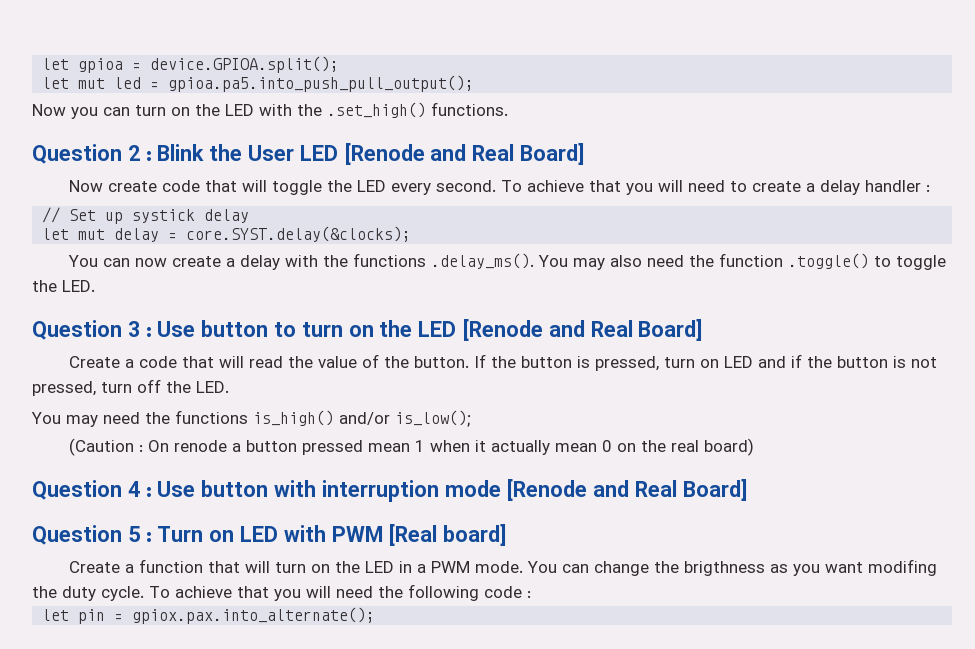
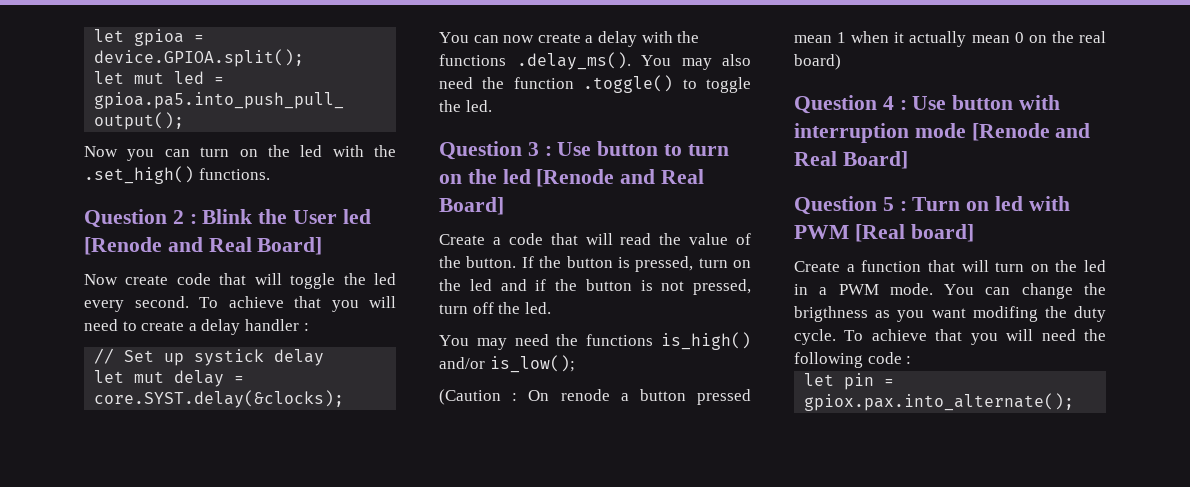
- Now you can turn on the LED with the .set_high() functions.
+ Now you can turn on the led with the .set_high() functions.
- Question 2 : Blink the User LED [Renode and Real Board]
+ Question 2 : Blink the User led [Renode and Real Board]
- Now create code that will toggle the LED every second.
+ Now create code that will toggle the led every second.
- You can now create a delay with the functions .delay_ms(). You may also need the function .toggle() to toggle the LED.
+ You can now create a delay with the functions .delay_ms(). You may also need the function .toggle() to toggle the led.
- Question 3 : Use button to turn on the LED [Renode and Real Board]
+ Question 3 : Use button to turn on the led [Renode and Real Board]
- If the button is pressed, turn on LED and if the button is not pressed, turn off the LED.
+ If the button is pressed, turn on the led and if the button is not pressed, turn off the led.
- Question 5 : Turn on LED with PWM [Real board]
+ Question 5 : Turn on led with PWM [Real board]
- Create a function that will turn on the LED in a PWM mode.
+ Create a function that will turn on the led in a PWM mode.

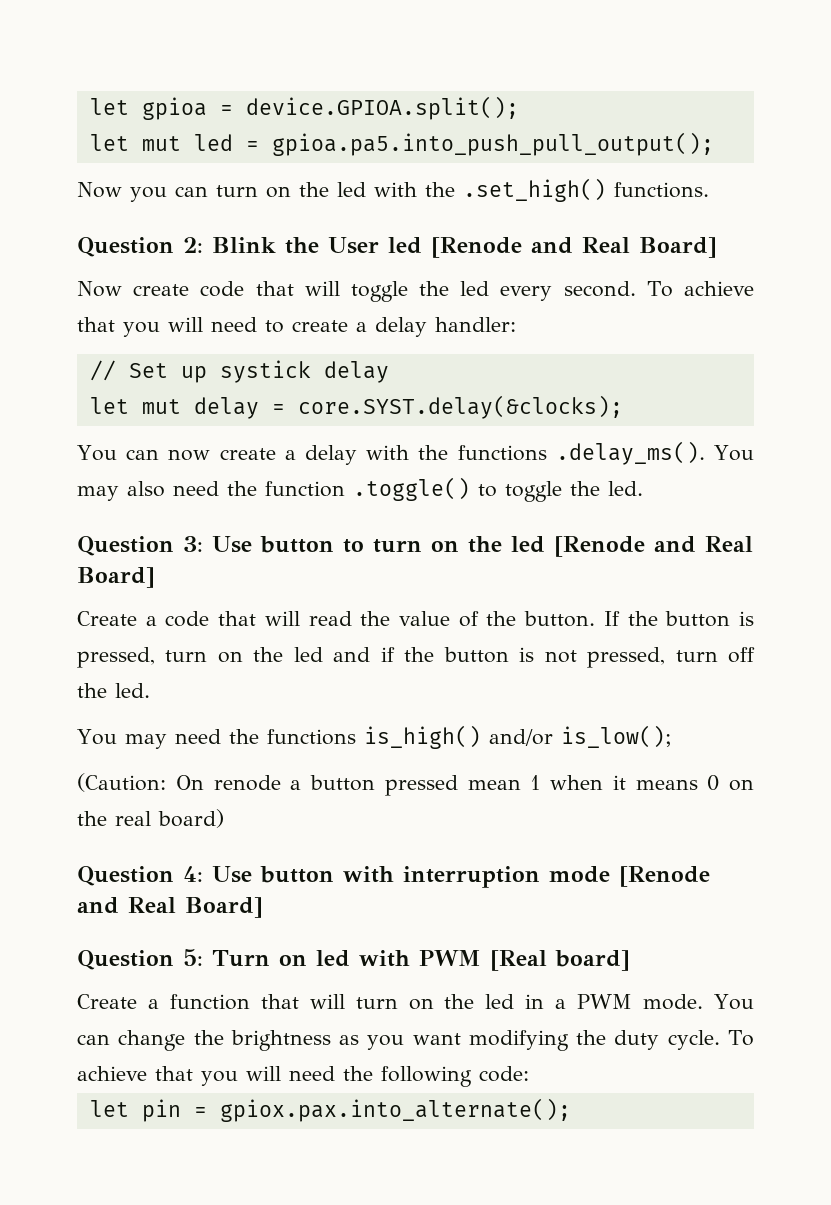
- Question 2 : Blink the User led [Renode and Real Board]
+ Question 2: Blink the User led [Renode and Real Board]
- To achieve that you will need to create a delay handler :
+ To achieve that you will need to create a delay handler:
- Question 3 : Use button to turn on the led [Renode and Real Board]
+ Question 3: Use button to turn on the led [Renode and Real Board]
- (Caution : On renode a button pressed mean 1 when it actually mean 0 on the real board)
+ (Caution: On renode a button pressed mean 1 when it means 0 on the real board)
- Question 4 : Use button with interruption mode [Renode and Real Board]
+ Question 4: Use button with interruption mode [Renode and Real Board]
- Question 5 : Turn on led with PWM [Real board]
+ Question 5: Turn on led with PWM [Real board]
- You can change the brigthness as you want modifing the duty cycle.
+ You can change the brightness as you want modifying the duty cycle.
- To achieve that you will need the following code :
+ To achieve that you will need the following code:

